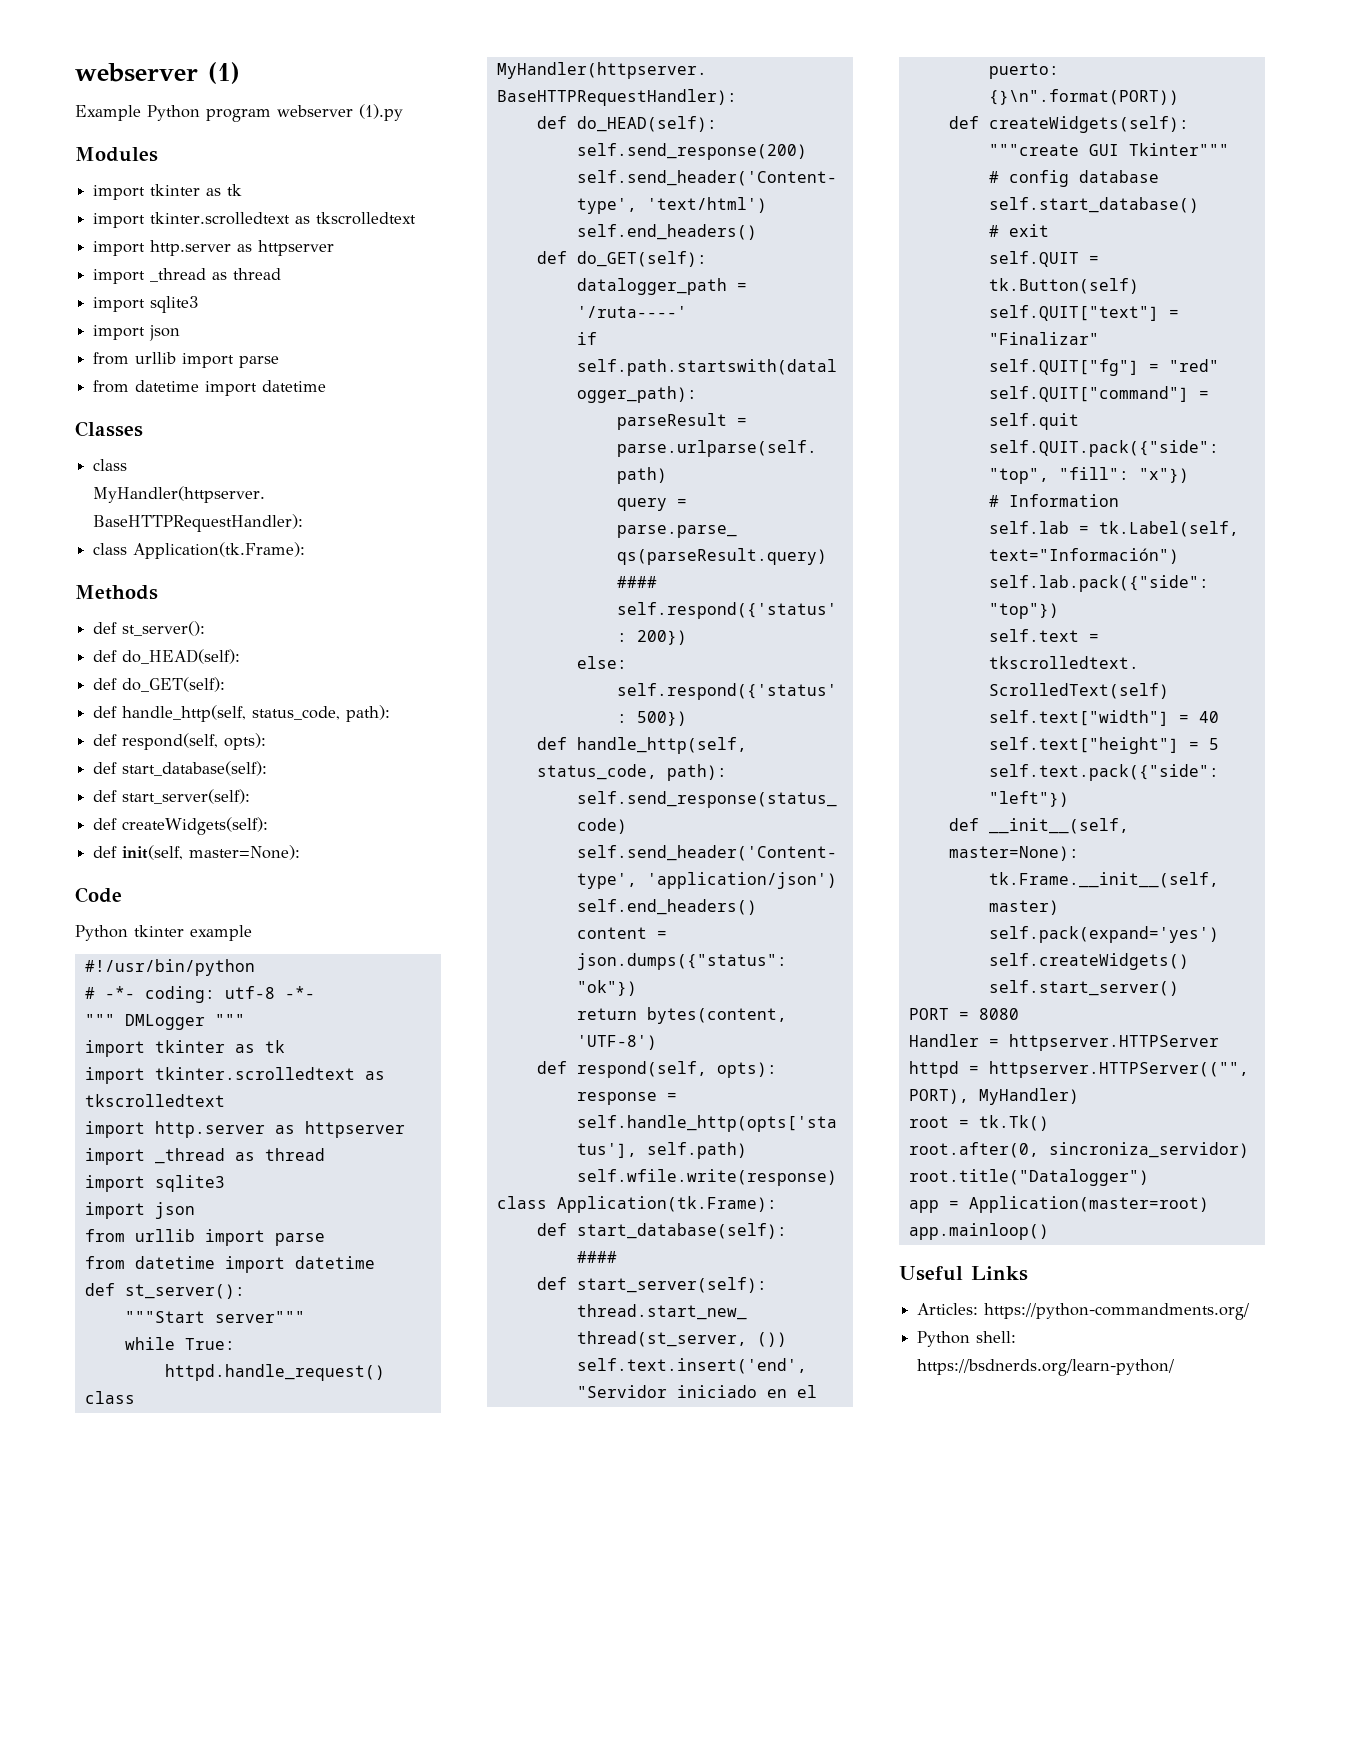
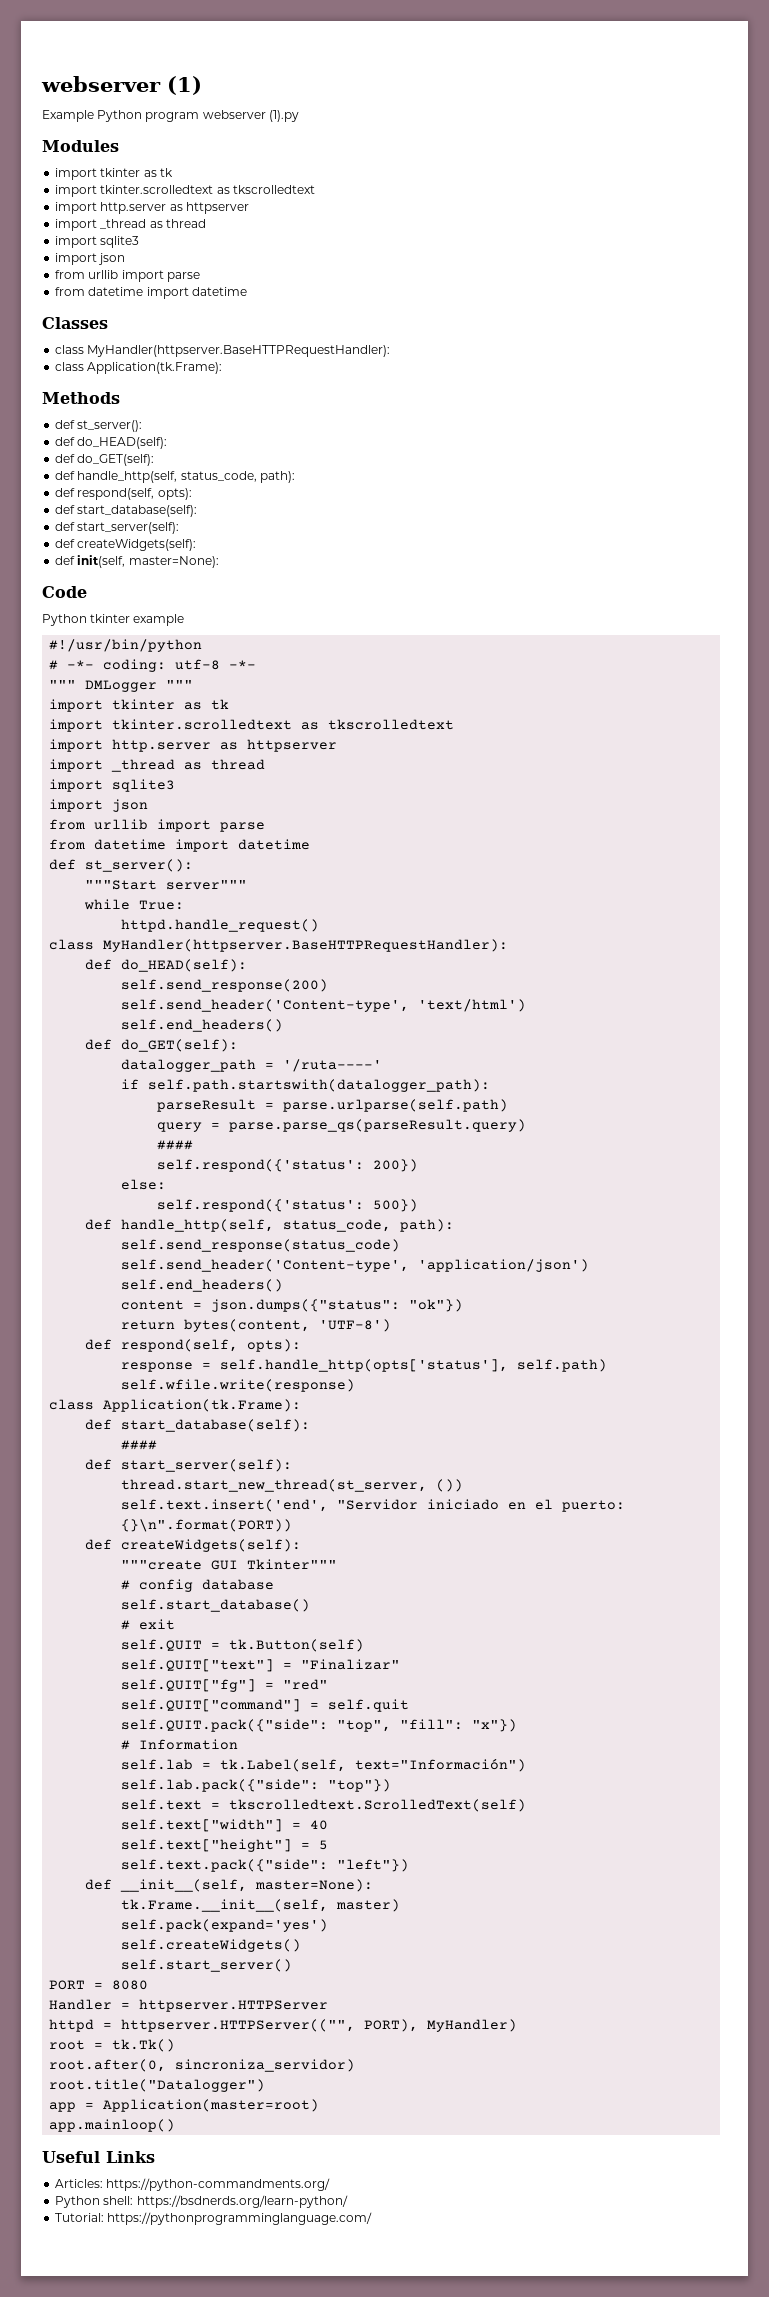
+ Tutorial: https://pythonprogramminglanguage.com/

